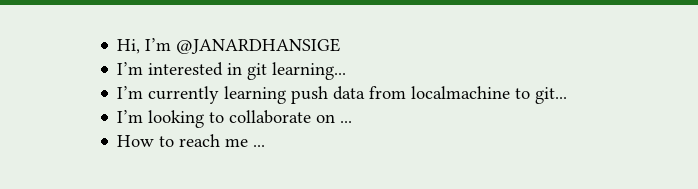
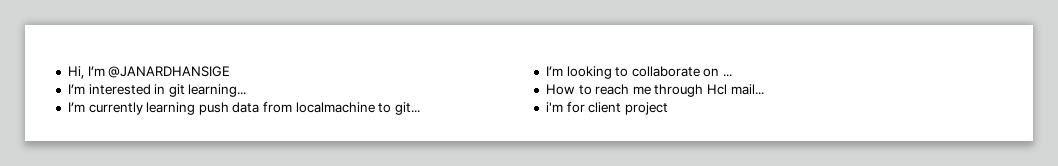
- How to reach me ...
+ How to reach me through Hcl mail...
+ i'm for client project

